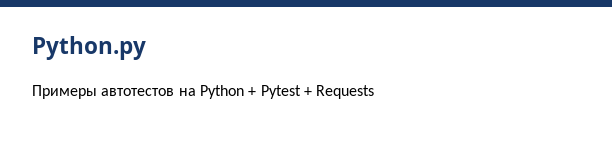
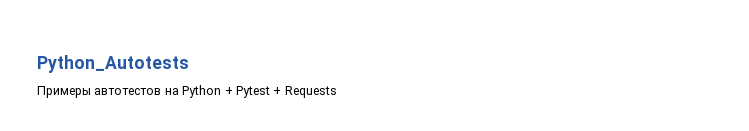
- Python.py
+ Python_Autotests

